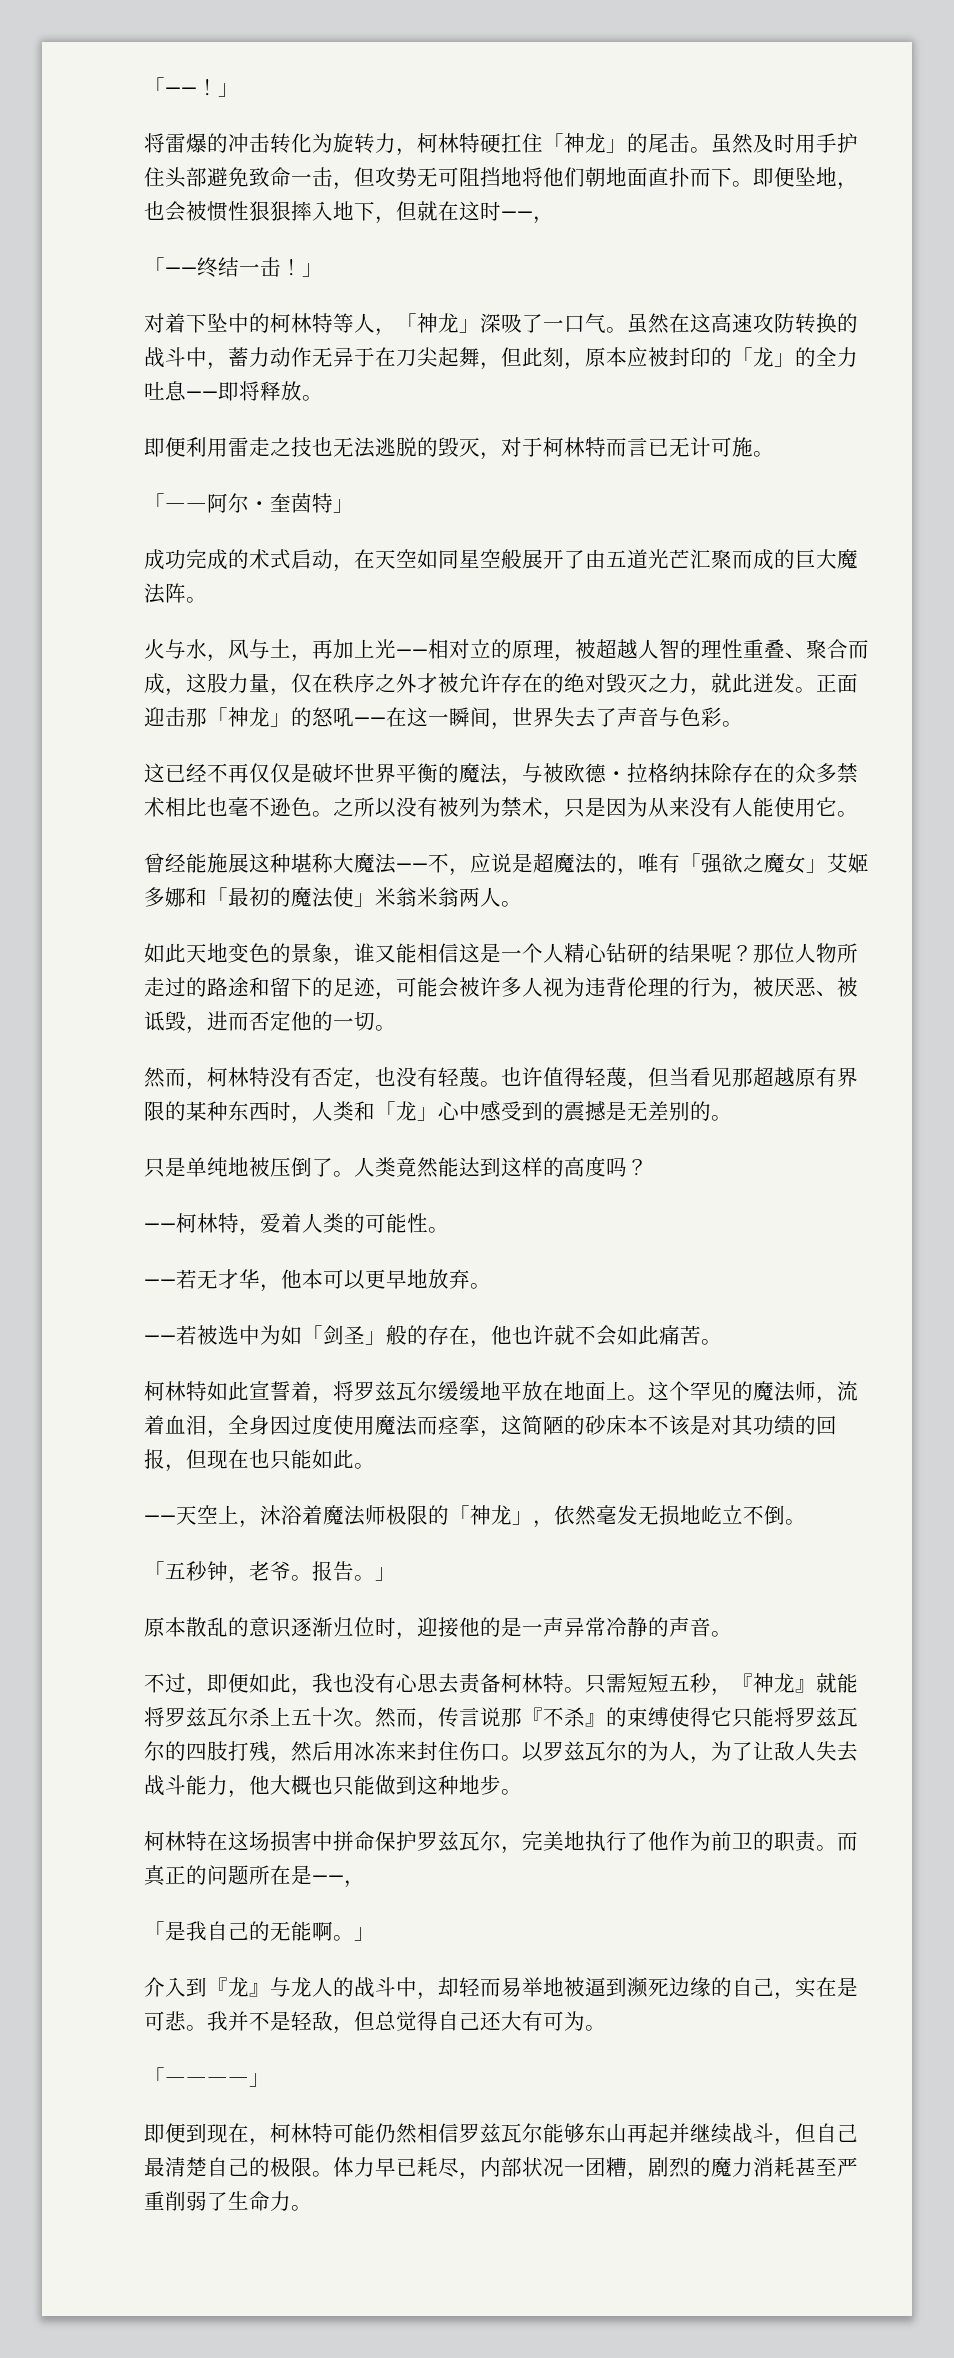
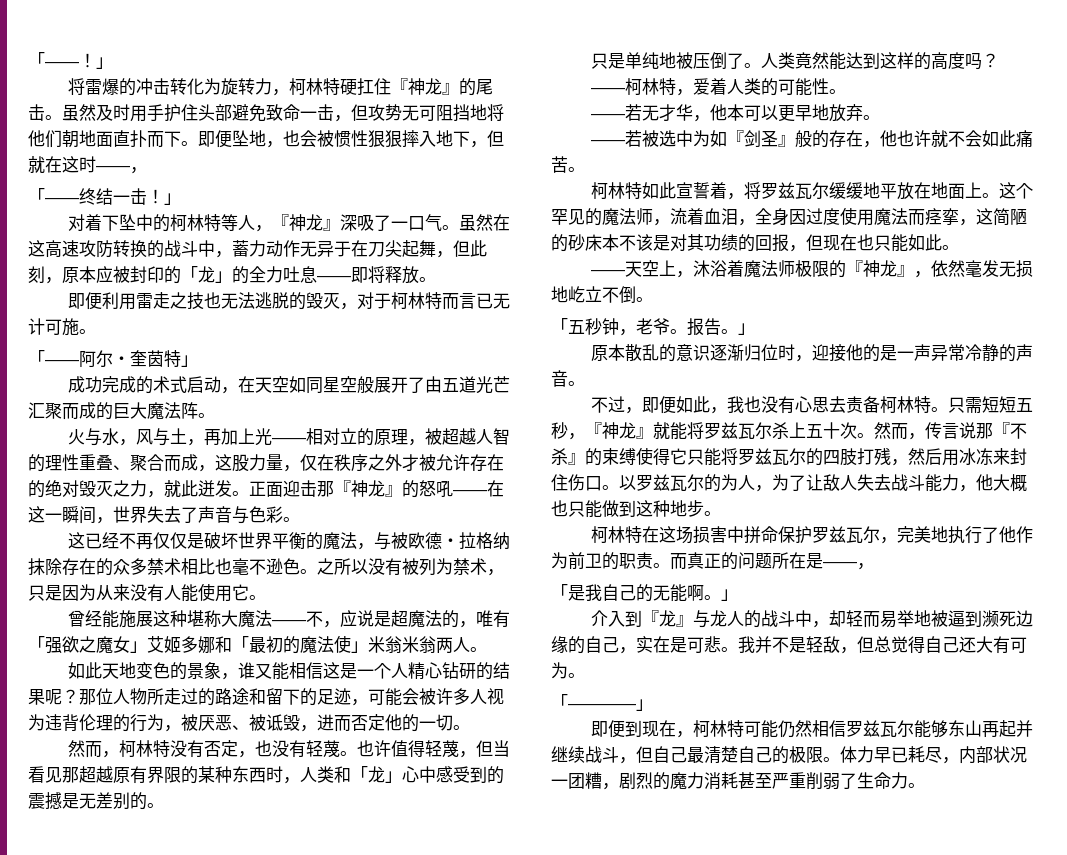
- 将雷爆的冲击转化为旋转力，柯林特硬扛住「神龙」的尾击。
+ 将雷爆的冲击转化为旋转力，柯林特硬扛住『神龙』的尾击。
- 对着下坠中的柯林特等人，「神龙」深吸了一口气。
+ 对着下坠中的柯林特等人，『神龙』深吸了一口气。
- 正面迎击那「神龙」的怒吼——在这一瞬间，世界失去了声音与色彩。
+ 正面迎击那『神龙』的怒吼——在这一瞬间，世界失去了声音与色彩。
- ——若被选中为如「剑圣」般的存在，他也许就不会如此痛苦。
+ ——若被选中为如『剑圣』般的存在，他也许就不会如此痛苦。
- ——天空上，沐浴着魔法师极限的「神龙」，依然毫发无损地屹立不倒。
+ ——天空上，沐浴着魔法师极限的『神龙』，依然毫发无损地屹立不倒。

